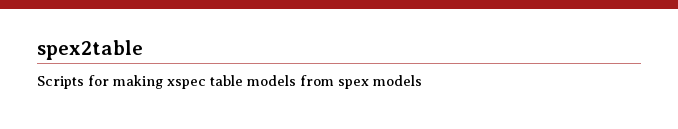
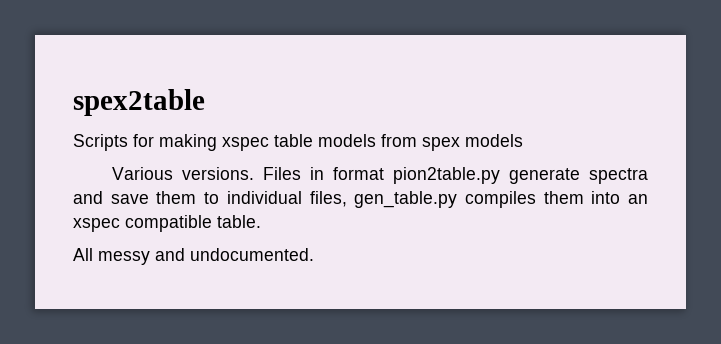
+ Various versions. Files in format pion2table.py generate spectra and save them to individual files, gen_table.py compiles them into an xspec compatible table.
+ All messy and undocumented.

